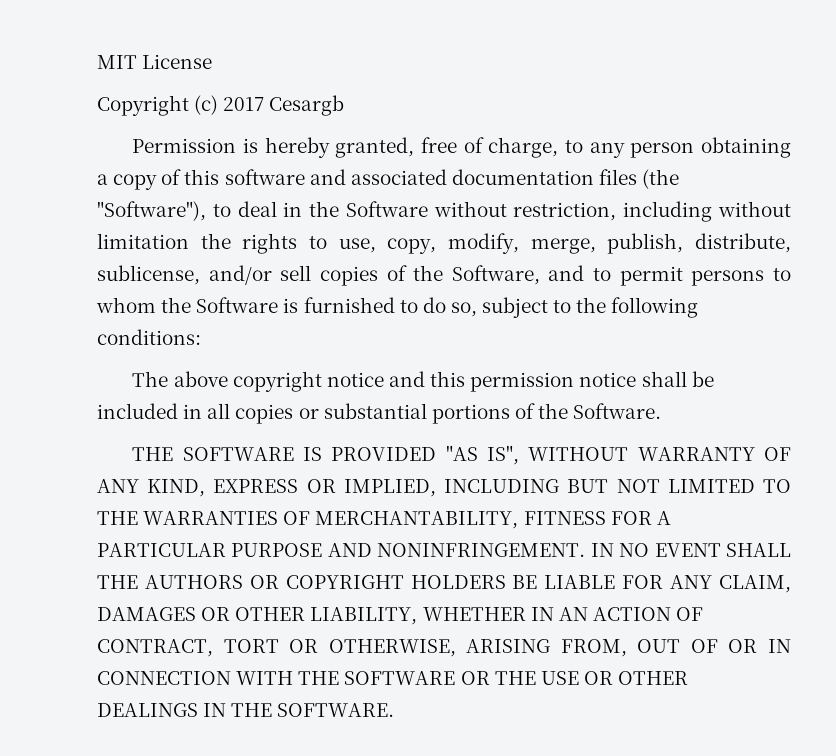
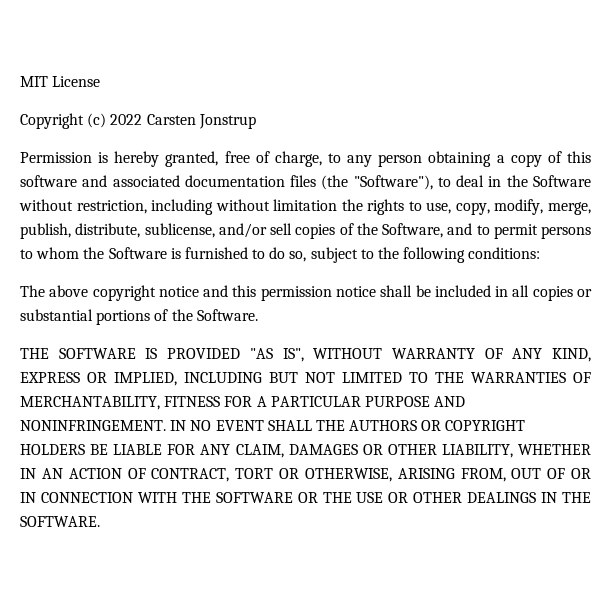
- Copyright (c) 2017 Cesargb
+ Copyright (c) 2022 Carsten Jonstrup

